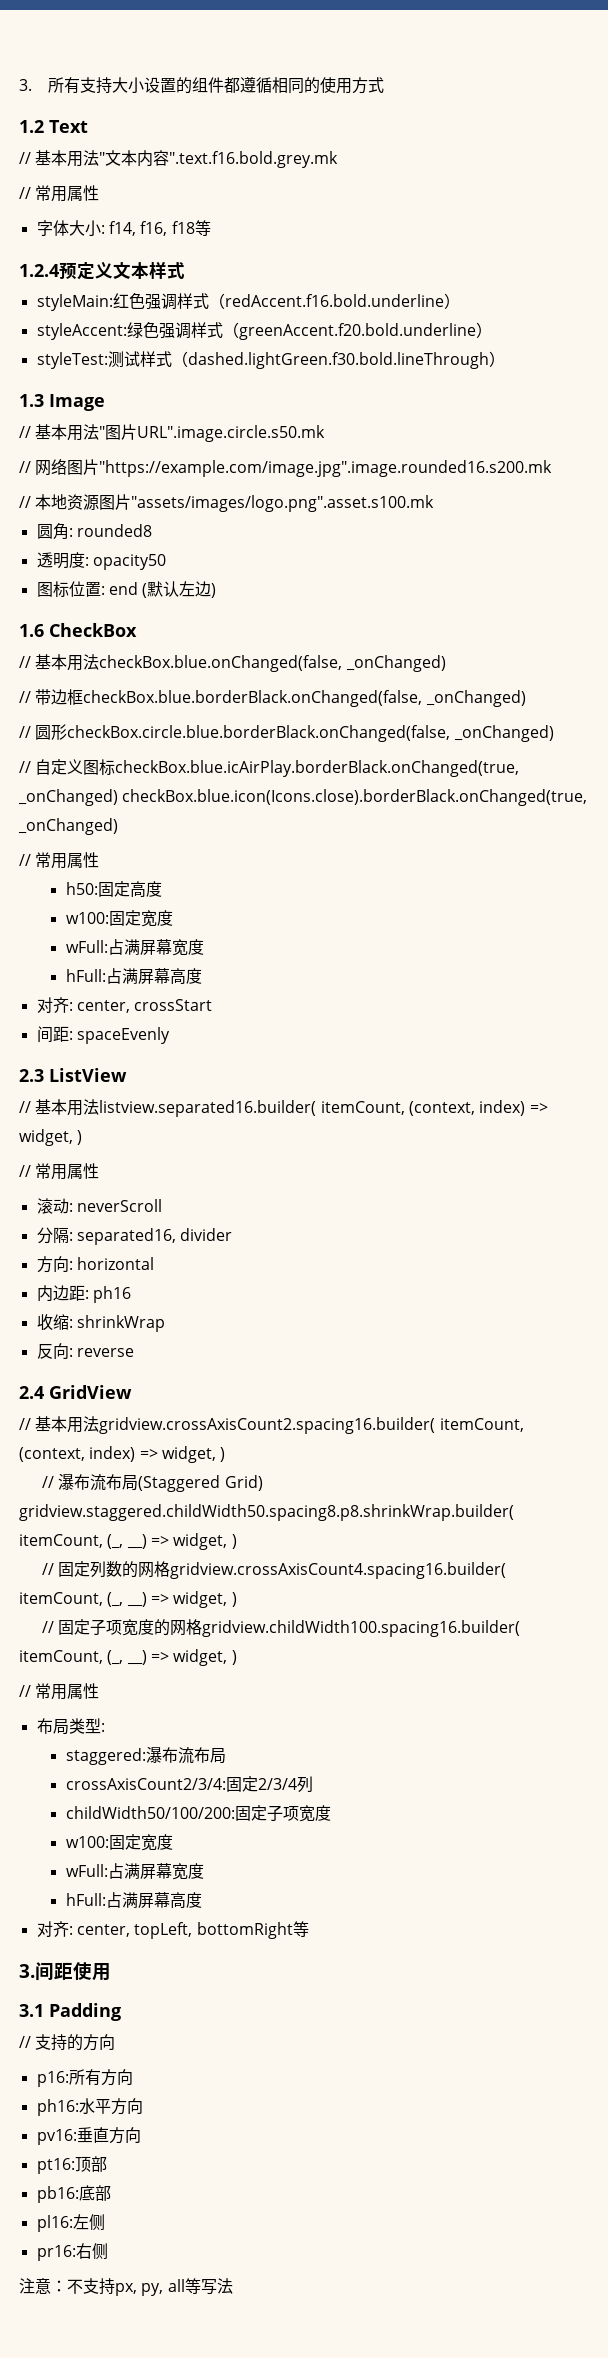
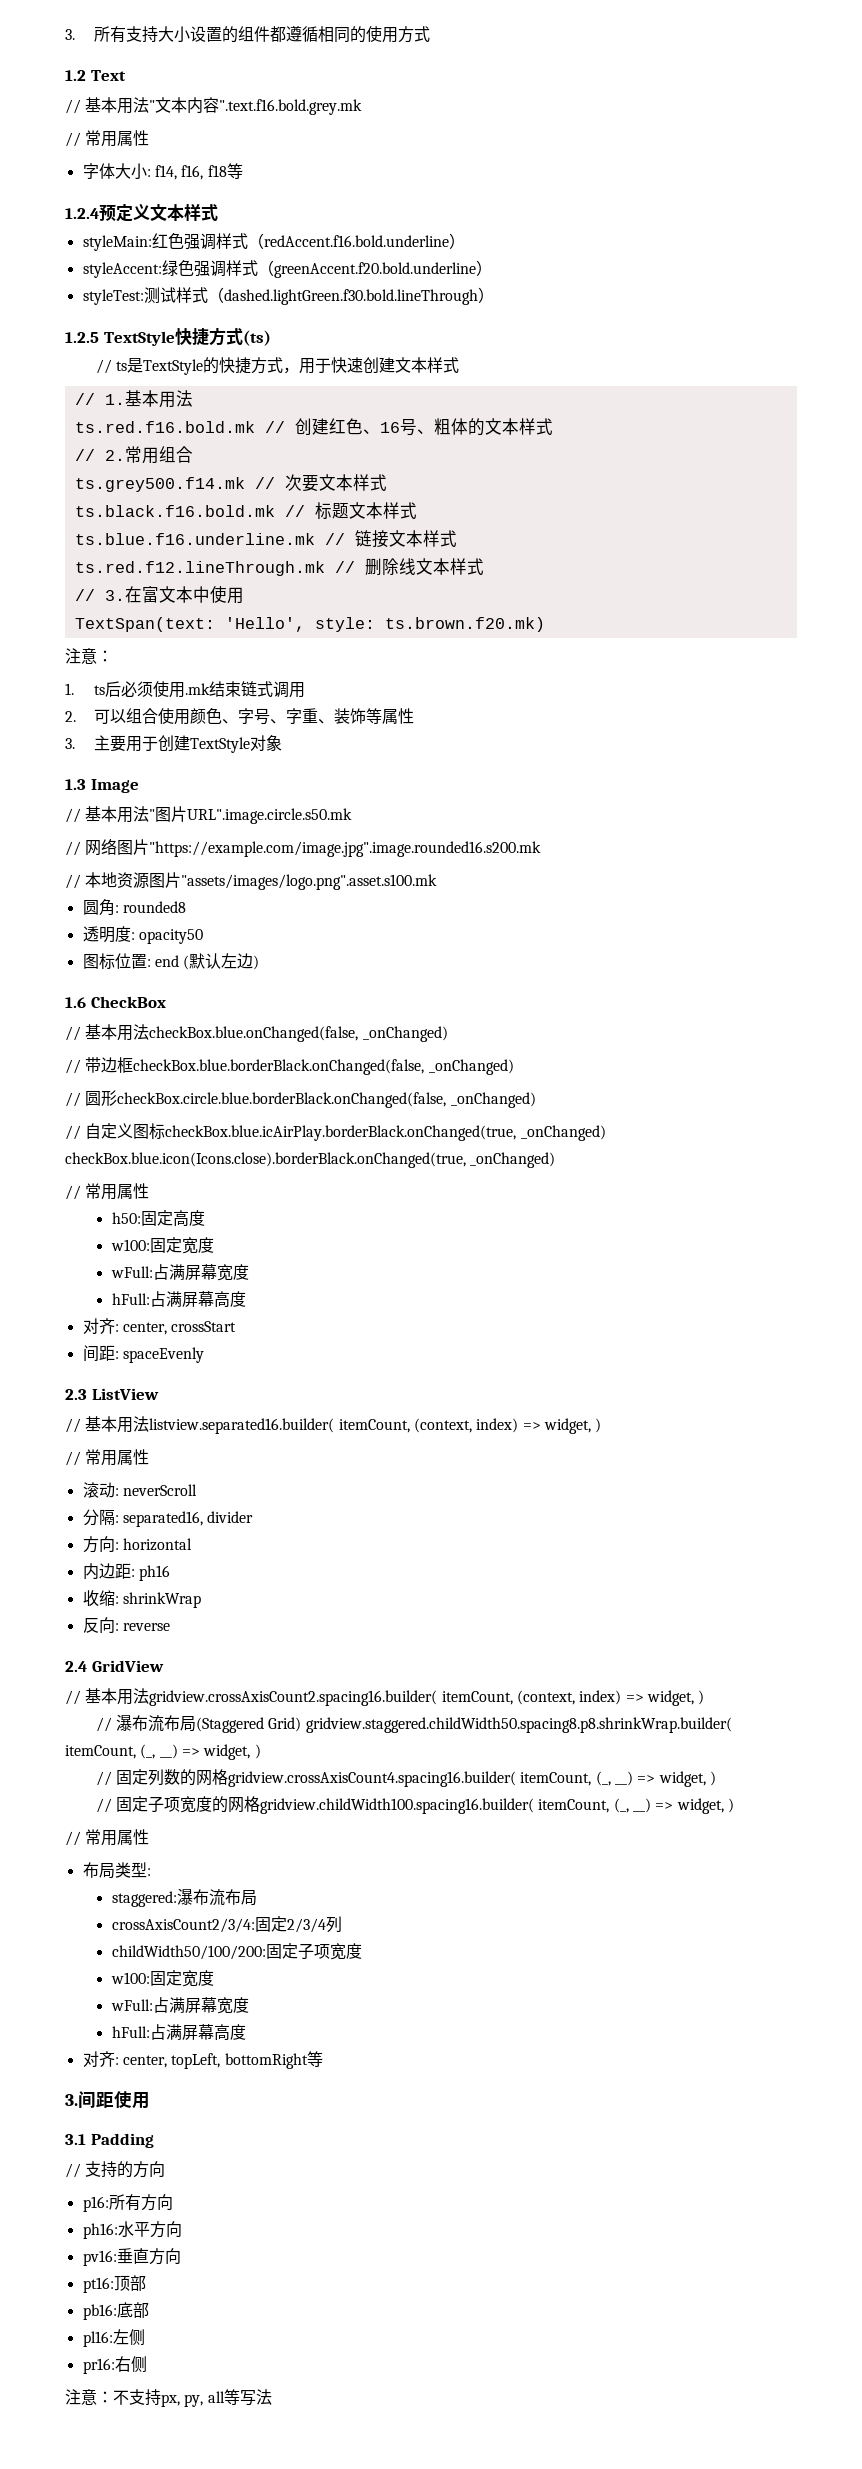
+ 1.2.5 TextStyle快捷方式(ts)
+ // ts是TextStyle的快捷方式，用于快速创建文本样式
+ // 1.基本用法
+ ts.red.f16.bold.mk // 创建红色、16号、粗体的文本样式
+ // 2.常用组合
+ ts.grey500.f14.mk // 次要文本样式
+ ts.black.f16.bold.mk // 标题文本样式
+ ts.blue.f16.underline.mk // 链接文本样式
+ ts.red.f12.lineThrough.mk // 删除线文本样式
+ // 3.在富文本中使用
+ TextSpan(text: 'Hello', style: ts.brown.f20.mk)
+ 注意：
+ 1. ts后必须使用.mk结束链式调用
+ 2.可以组合使用颜色、字号、字重、装饰等属性
+ 3.主要用于创建TextStyle对象

